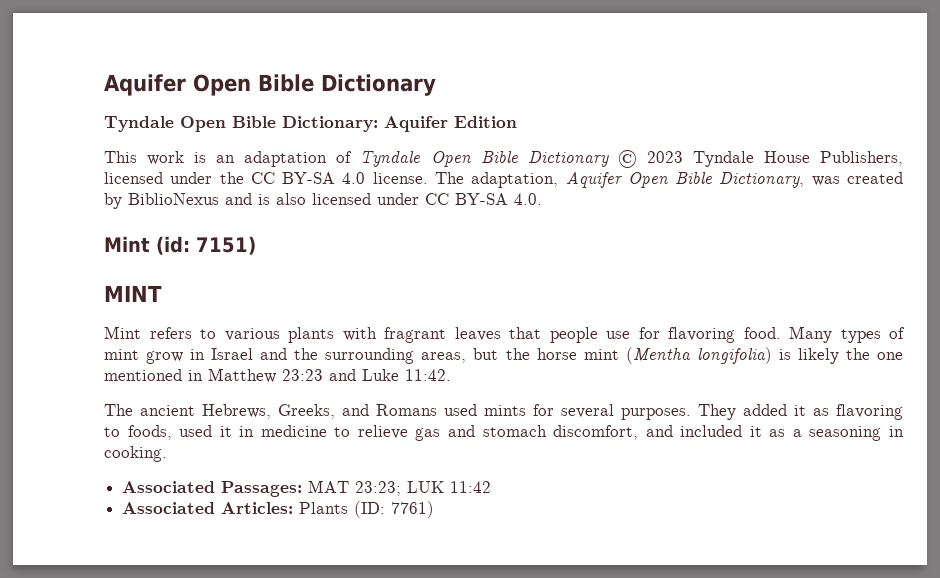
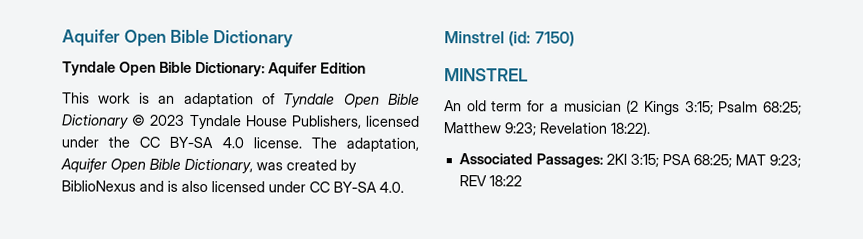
- Mint (id: 7151)
- MINT
- Mint refers to various plants with fragrant leaves that people use for flavoring food. Many types of mint grow in Israel and the surrounding areas, but the horse mint (Mentha longifolia) is likely the one mentioned in Matthew 23:23 and Luke 11:42.
- The ancient Hebrews, Greeks, and Romans used mints for several purposes. They added it as flavoring to foods, used it in medicine to relieve gas and stomach discomfort, and included it as a seasoning in cooking.
- Associated Passages: MAT 23:23; LUK 11:42
- Associated Articles: Plants (ID: 7761)
+ Minstrel (id: 7150)
+ MINSTREL
+ An old term for a musician (2 Kings 3:15; Psalm 68:25; Matthew 9:23; Revelation 18:22).
+ Associated Passages: 2KI 3:15; PSA 68:25; MAT 9:23; REV 18:22

